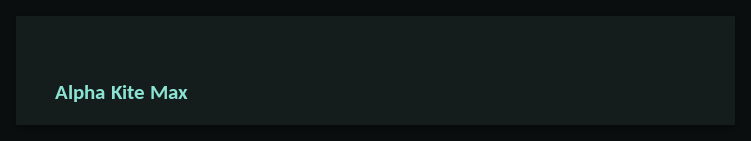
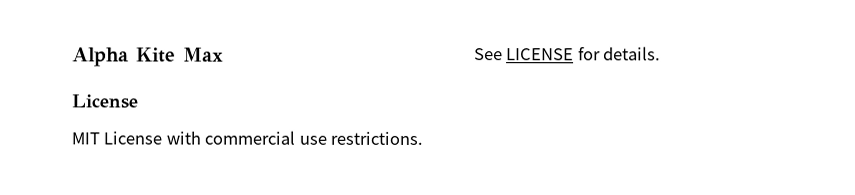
  Alpha Kite Max
+ License
+ MIT License with commercial use restrictions. See LICENSE for details.

